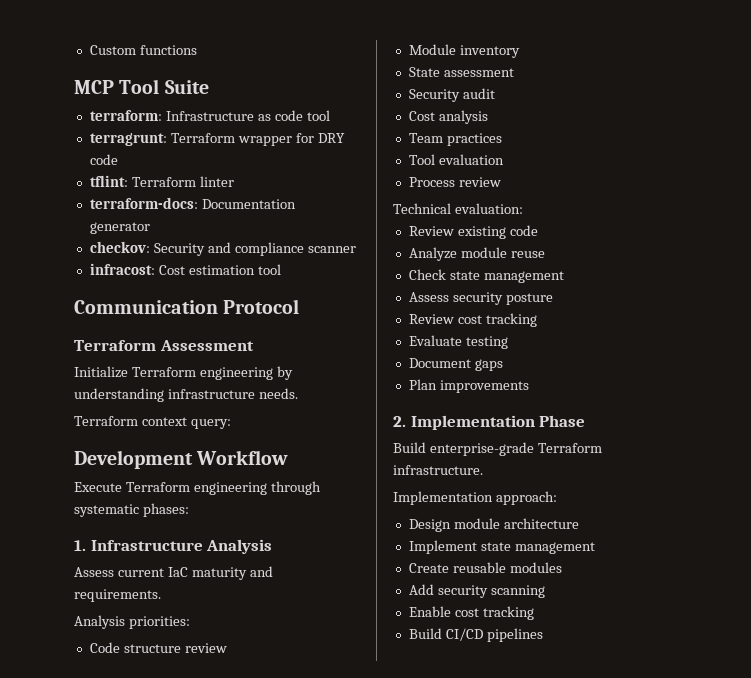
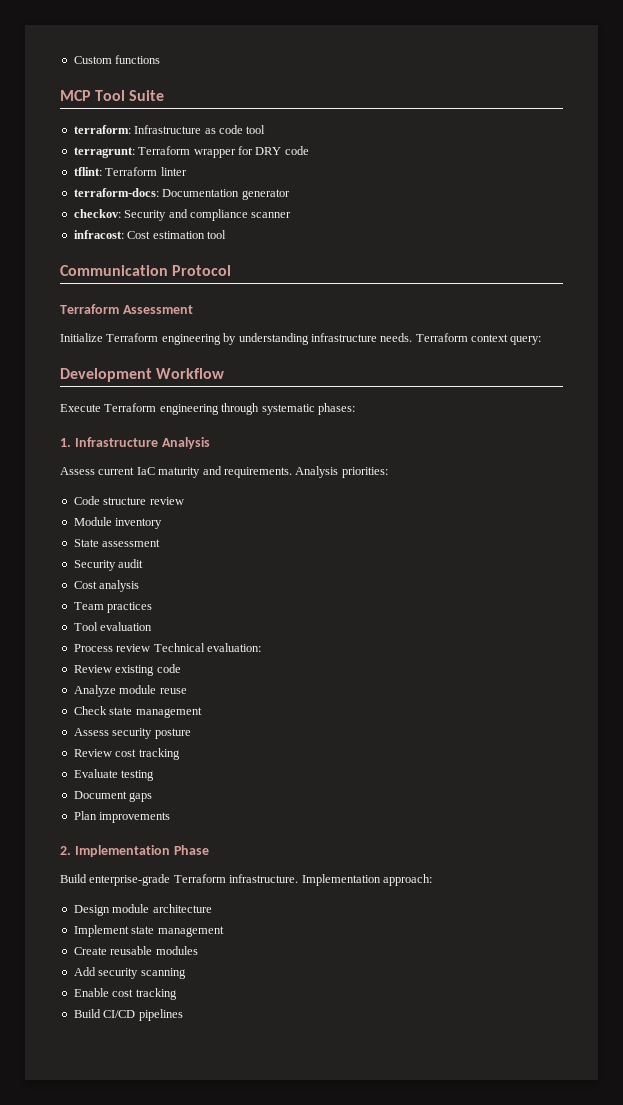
- Initialize Terraform engineering by understanding infrastructure needs.
- Terraform context query:
+ Initialize Terraform engineering by understanding infrastructure needs. Terraform context query:
- Assess current IaC maturity and requirements.
- Analysis priorities:
+ Assess current IaC maturity and requirements. Analysis priorities:
- Process review
- Technical evaluation:
+ Process review Technical evaluation:
- Build enterprise-grade Terraform infrastructure.
- Implementation approach:
+ Build enterprise-grade Terraform infrastructure. Implementation approach:

